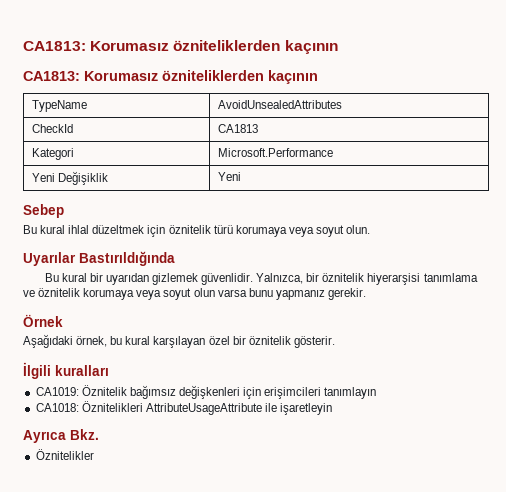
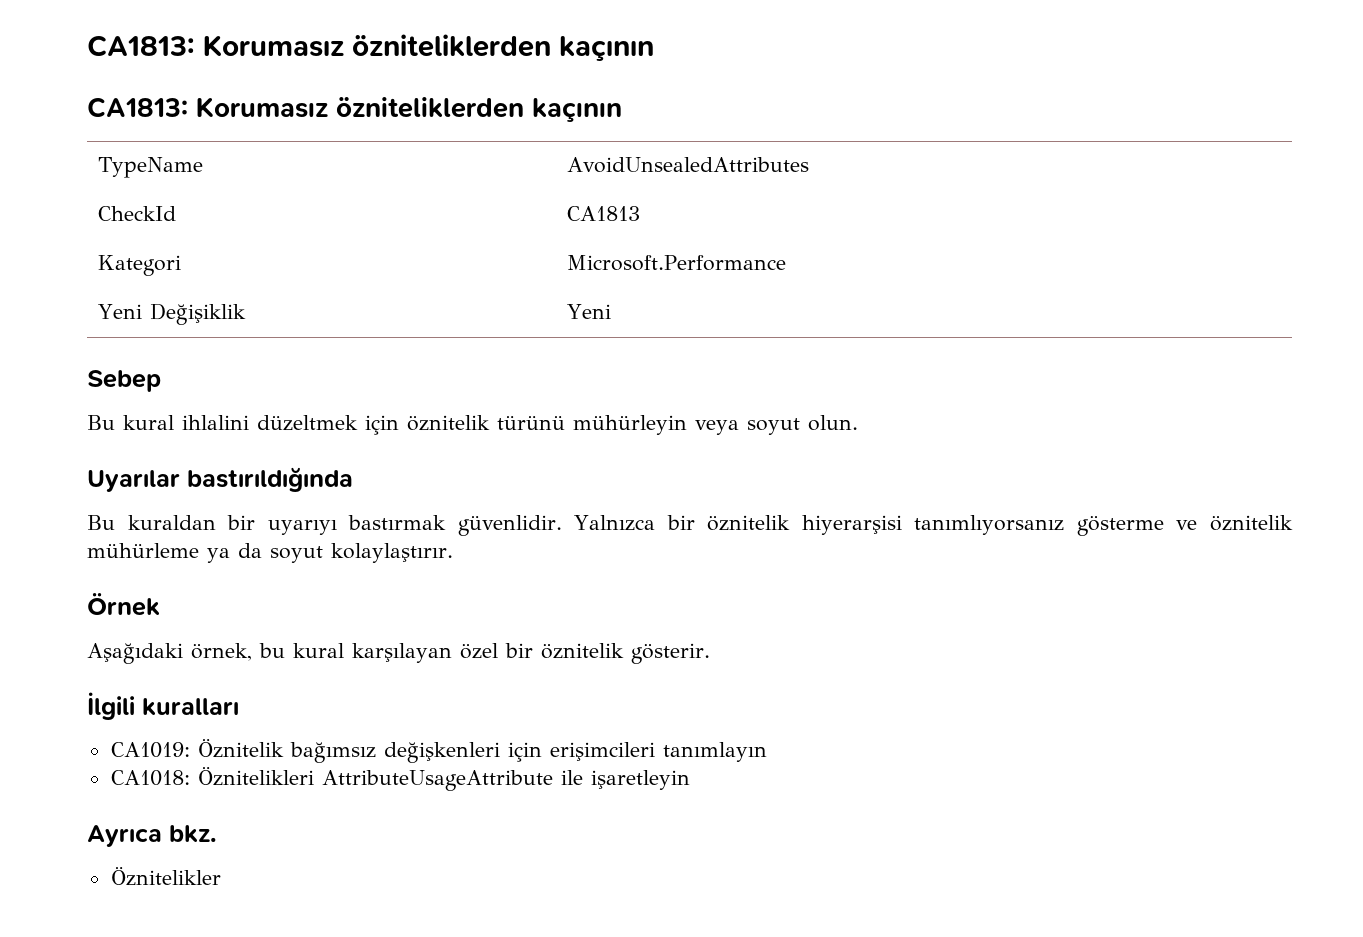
- Bu kural ihlal düzeltmek için öznitelik türü korumaya veya soyut olun.
+ Bu kural ihlalini düzeltmek için öznitelik türünü mühürleyin veya soyut olun.
- Uyarılar Bastırıldığında
- Bu kural bir uyarıdan gizlemek güvenlidir. Yalnızca, bir öznitelik hiyerarşisi tanımlama ve öznitelik korumaya veya soyut olun varsa bunu yapmanız gerekir.
+ Uyarılar bastırıldığında
+ Bu kuraldan bir uyarıyı bastırmak güvenlidir. Yalnızca bir öznitelik hiyerarşisi tanımlıyorsanız gösterme ve öznitelik mühürleme ya da soyut kolaylaştırır.
- Ayrıca Bkz.
+ Ayrıca bkz.

